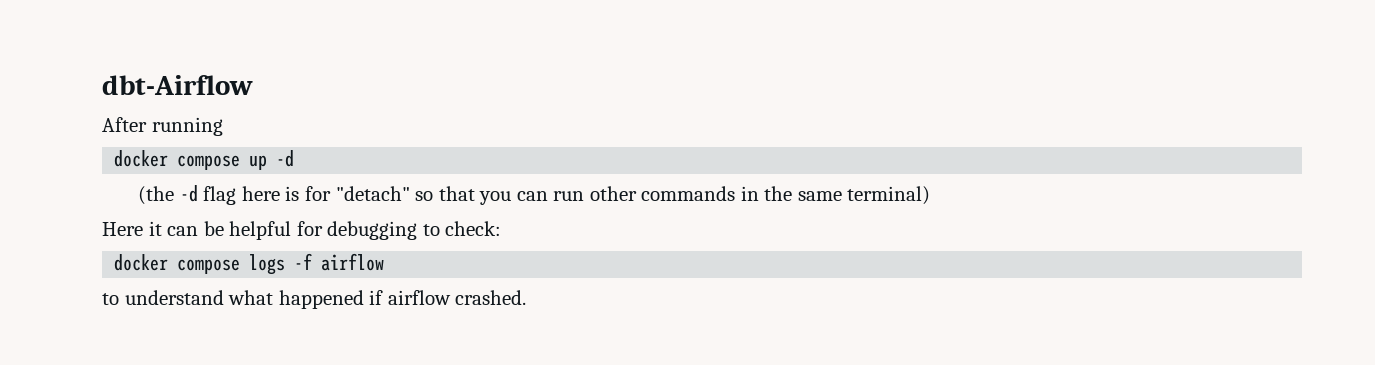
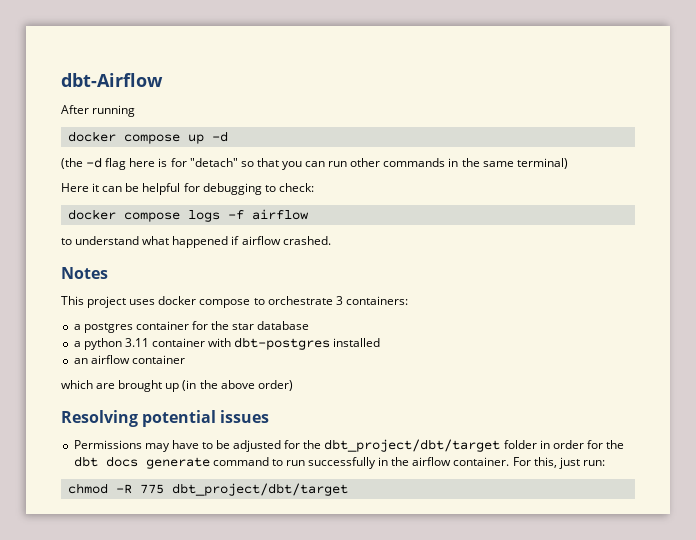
+ Notes
+ This project uses docker compose to orchestrate 3 containers:
+ a postgres container for the star database
+ a python 3.11 container with dbt-postgres installed
+ an airflow container
+ which are brought up (in the above order)
+ Resolving potential issues
+ Permissions may have to be adjusted for the dbt_project/dbt/target folder in order for the dbt docs generate command to run successfully in the airflow container. For this, just run:
+ chmod -R 775 dbt_project/dbt/target

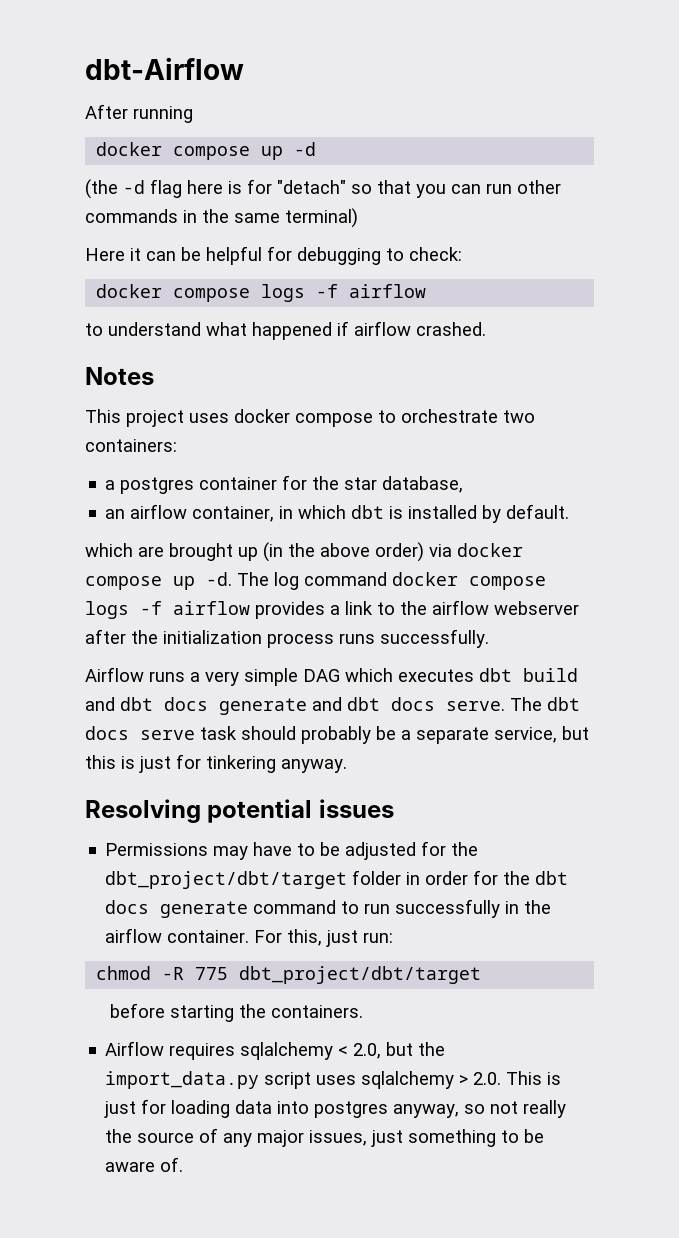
- This project uses docker compose to orchestrate 3 containers:
+ This project uses docker compose to orchestrate two containers:
- a postgres container for the star database
- a python 3.11 container with dbt-postgres installed
- an airflow container
+ a postgres container for the star database,
+ an airflow container, in which dbt is installed by default.
- which are brought up (in the above order)
+ which are brought up (in the above order) via docker compose up -d. The log command docker compose logs -f airflow provides a link to the airflow webserver after the initialization process runs successfully.
+ Airflow runs a very simple DAG which executes dbt build and dbt docs generate and dbt docs serve. The dbt docs serve task should probably be a separate service, but this is just for tinkering anyway.
+ before starting the containers.
+ Airflow requires sqlalchemy < 2.0, but the import_data.py script uses sqlalchemy > 2.0. This is just for loading data into postgres anyway, so not really the source of any major issues, just something to be aware of.

